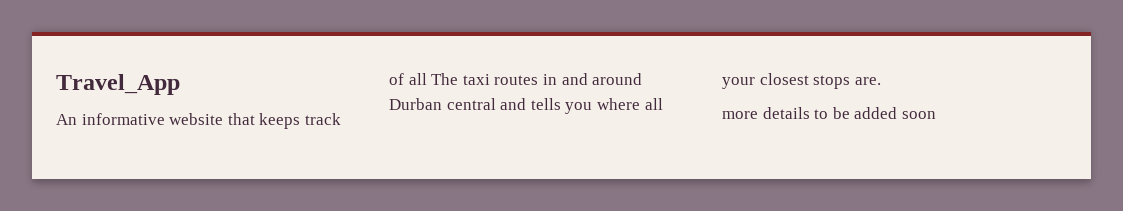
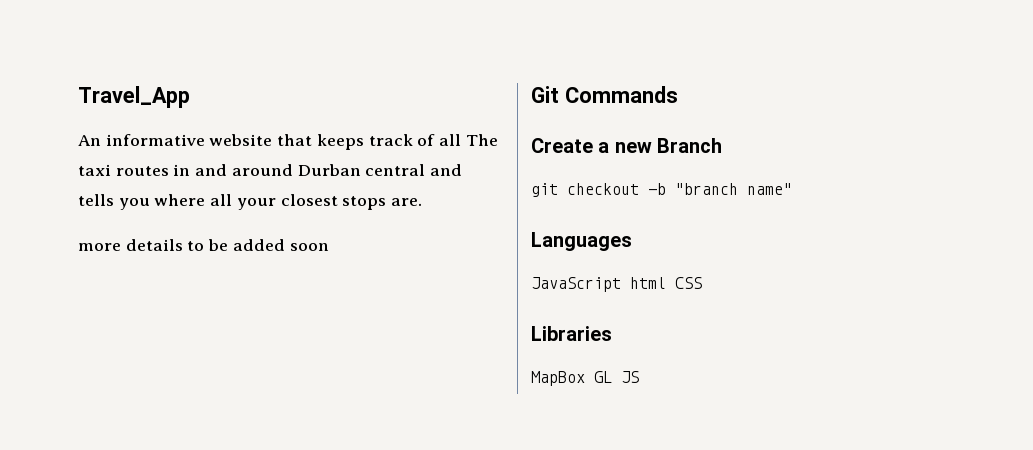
+ Git Commands
+ Create a new Branch
+ git checkout -b "branch name"
+ Languages
+ JavaScript html CSS
+ Libraries
+ MapBox GL JS

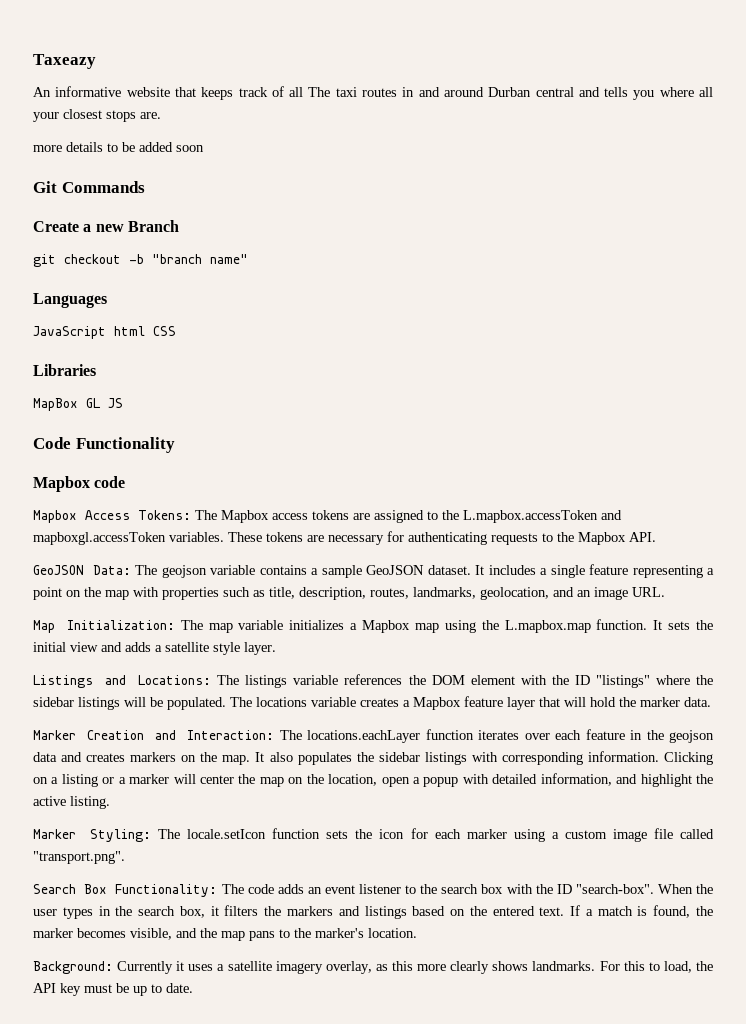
- Travel_App
+ Taxeazy
+ Code Functionality
+ Mapbox code
+ Mapbox Access Tokens: The Mapbox access tokens are assigned to the L.mapbox.accessToken and mapboxgl.accessToken variables. These tokens are necessary for authenticating requests to the Mapbox API.
+ GeoJSON Data: The geojson variable contains a sample GeoJSON dataset. It includes a single feature representing a point on the map with properties such as title, description, routes, landmarks, geolocation, and an image URL.
+ Map Initialization: The map variable initializes a Mapbox map using the L.mapbox.map function. It sets the initial view and adds a satellite style layer.
+ Listings and Locations: The listings variable references the DOM element with the ID "listings" where the sidebar listings will be populated. The locations variable creates a Mapbox feature layer that will hold the marker data.
+ Marker Creation and Interaction: The locations.eachLayer function iterates over each feature in the geojson data and creates markers on the map. It also populates the sidebar listings with corresponding information. Clicking on a listing or a marker will center the map on the location, open a popup with detailed information, and highlight the active listing.
+ Marker Styling: The locale.setIcon function sets the icon for each marker using a custom image file called "transport.png".
+ Search Box Functionality: The code adds an event listener to the search box with the ID "search-box". When the user types in the search box, it filters the markers and listings based on the entered text. If a match is found, the marker becomes visible, and the map pans to the marker's location.
+ Background: Currently it uses a satellite imagery overlay, as this more clearly shows landmarks. For this to load, the API key must be up to date.

